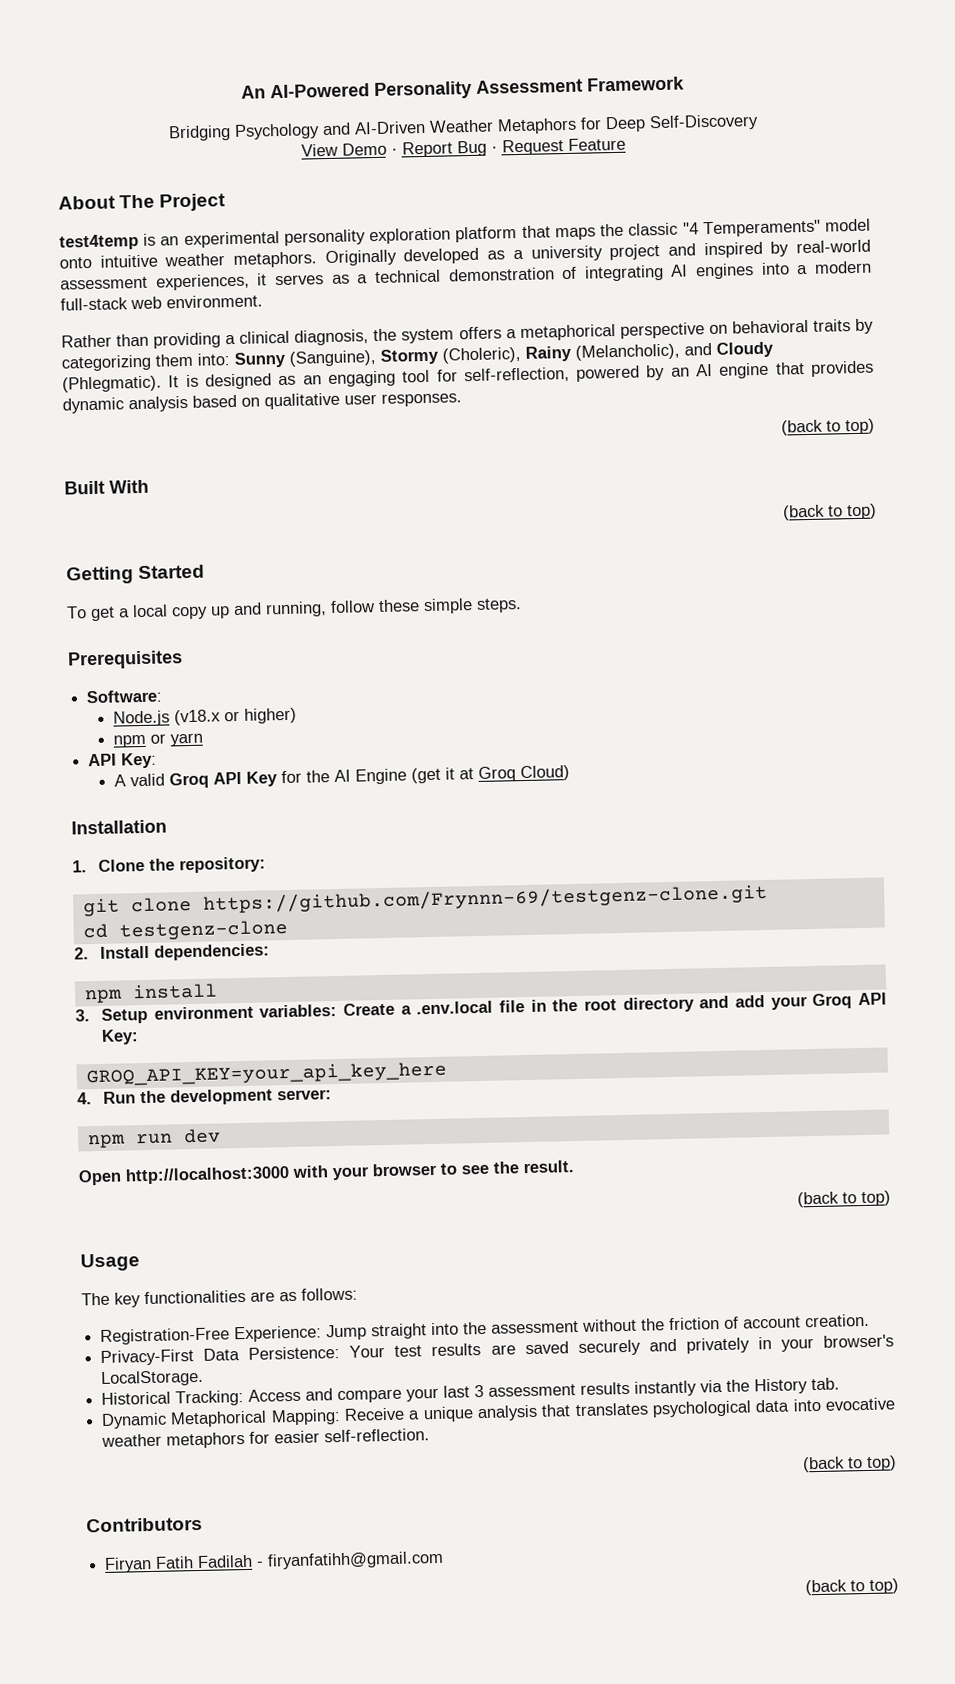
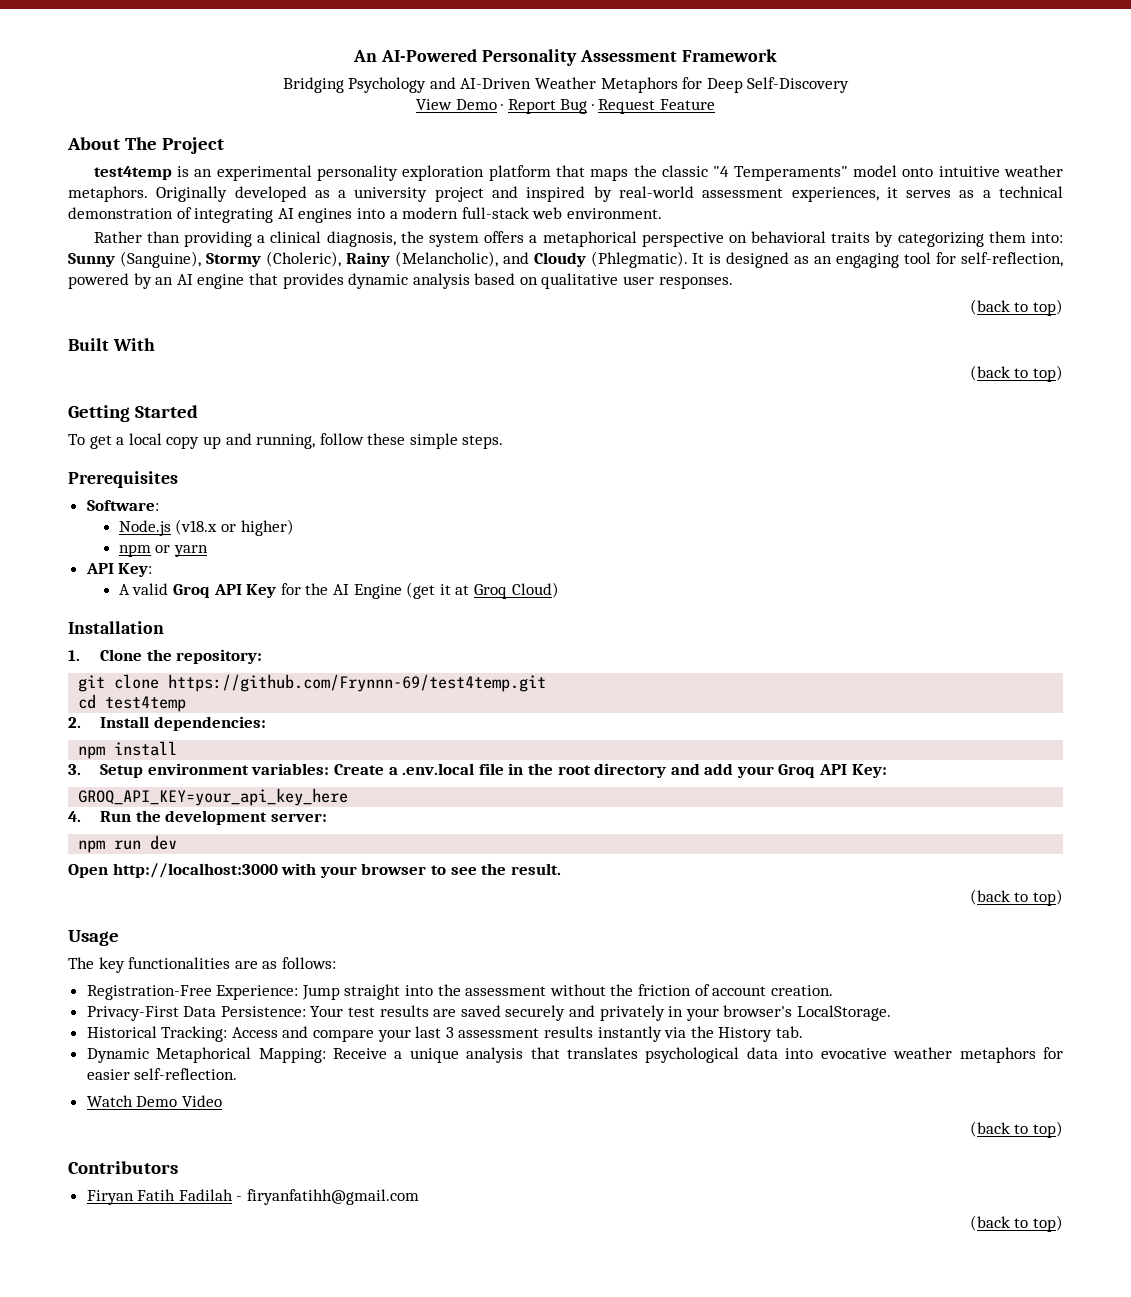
- git clone https://github.com/Frynnn-69/testgenz-clone.git
+ git clone https://github.com/Frynnn-69/test4temp.git
- cd testgenz-clone
+ cd test4temp
+ Watch Demo Video

